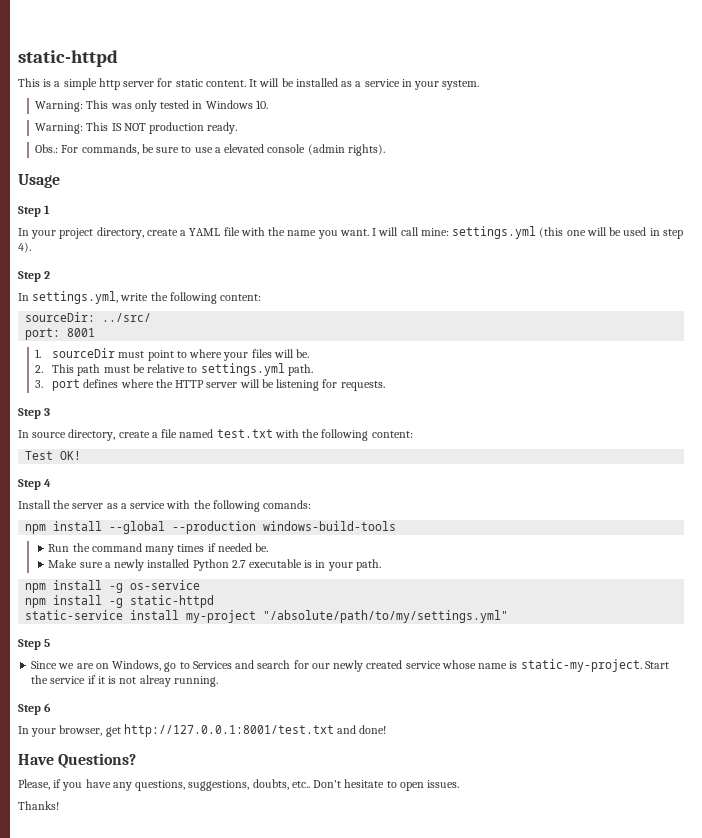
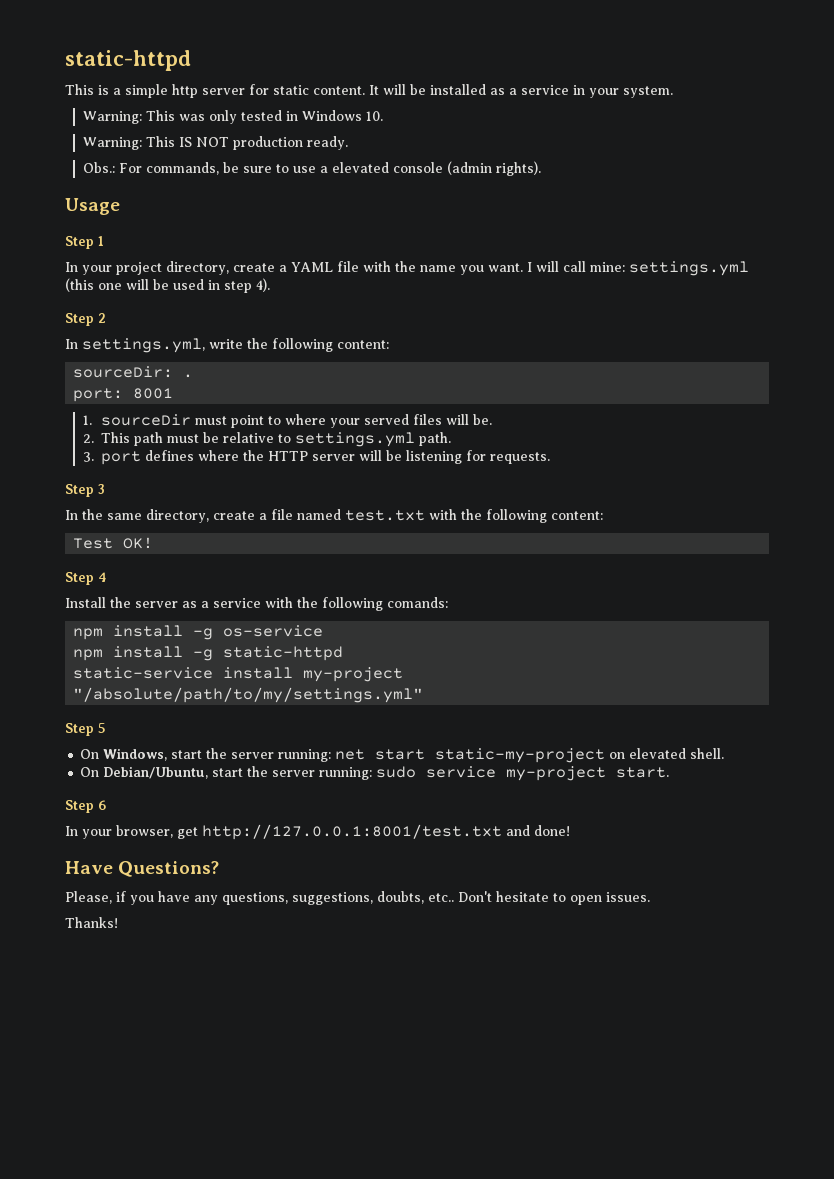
- sourceDir: ../src/
+ sourceDir: .
- 1. sourceDir must point to where your files will be.
+ 1. sourceDir must point to where your served files will be.
- In source directory, create a file named test.txt with the following content:
+ In the same directory, create a file named test.txt with the following content:
- npm install --global --production windows-build-tools
- Run the command many times if needed be.
- Make sure a newly installed Python 2.7 executable is in your path.
- Since we are on Windows, go to Services and search for our newly created service whose name is static-my-project. Start the service if it is not alreay running.
+ On Windows, start the server running: net start static-my-project on elevated shell.
+ On Debian/Ubuntu, start the server running: sudo service my-project start.

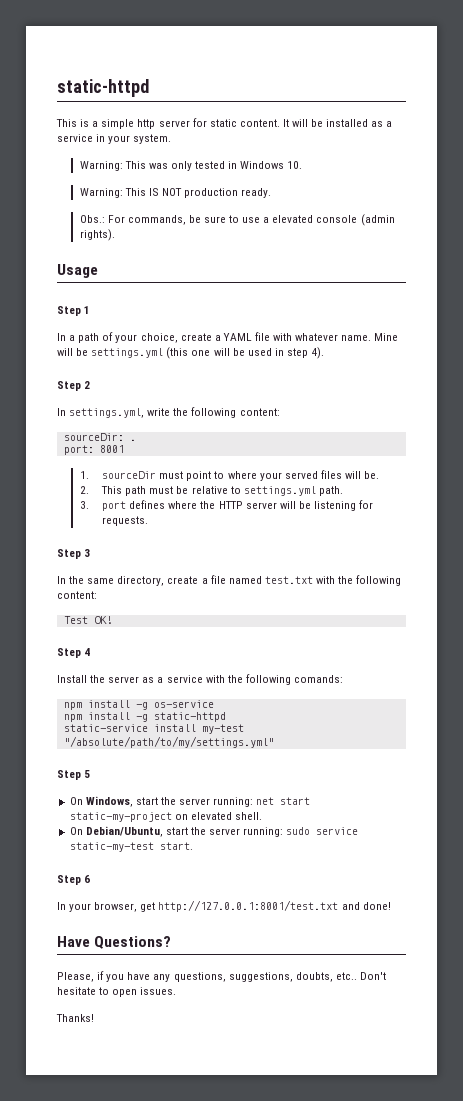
- In your project directory, create a YAML file with the name you want. I will call mine: settings.yml (this one will be used in step 4).
+ In a path of your choice, create a YAML file with whatever name. Mine will be settings.yml (this one will be used in step 4).
- static-service install my-project "/absolute/path/to/my/settings.yml"
+ static-service install my-test "/absolute/path/to/my/settings.yml"
- On Debian/Ubuntu, start the server running: sudo service my-project start.
+ On Debian/Ubuntu, start the server running: sudo service static-my-test start.

